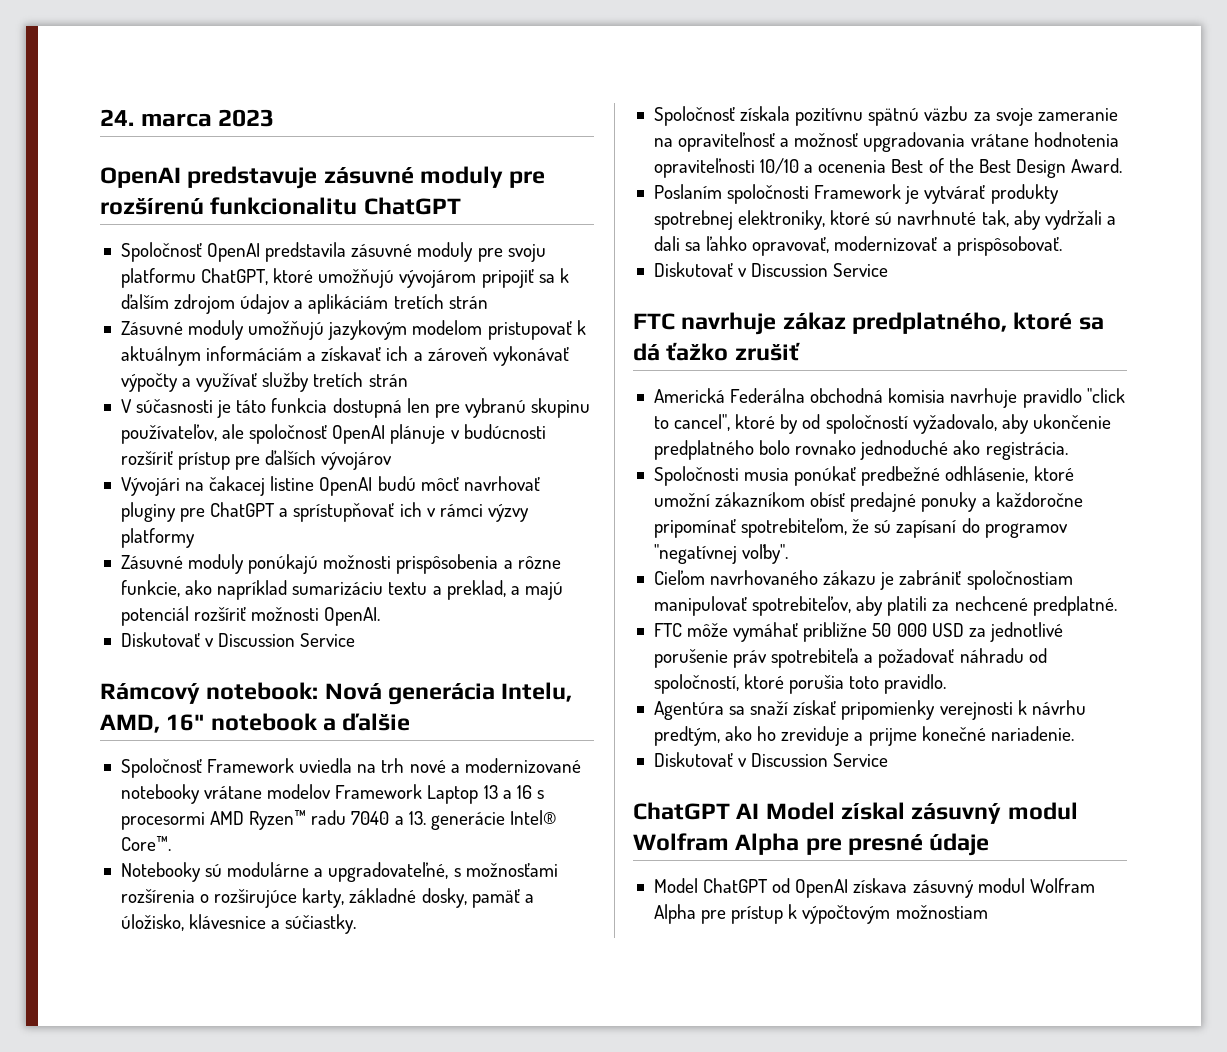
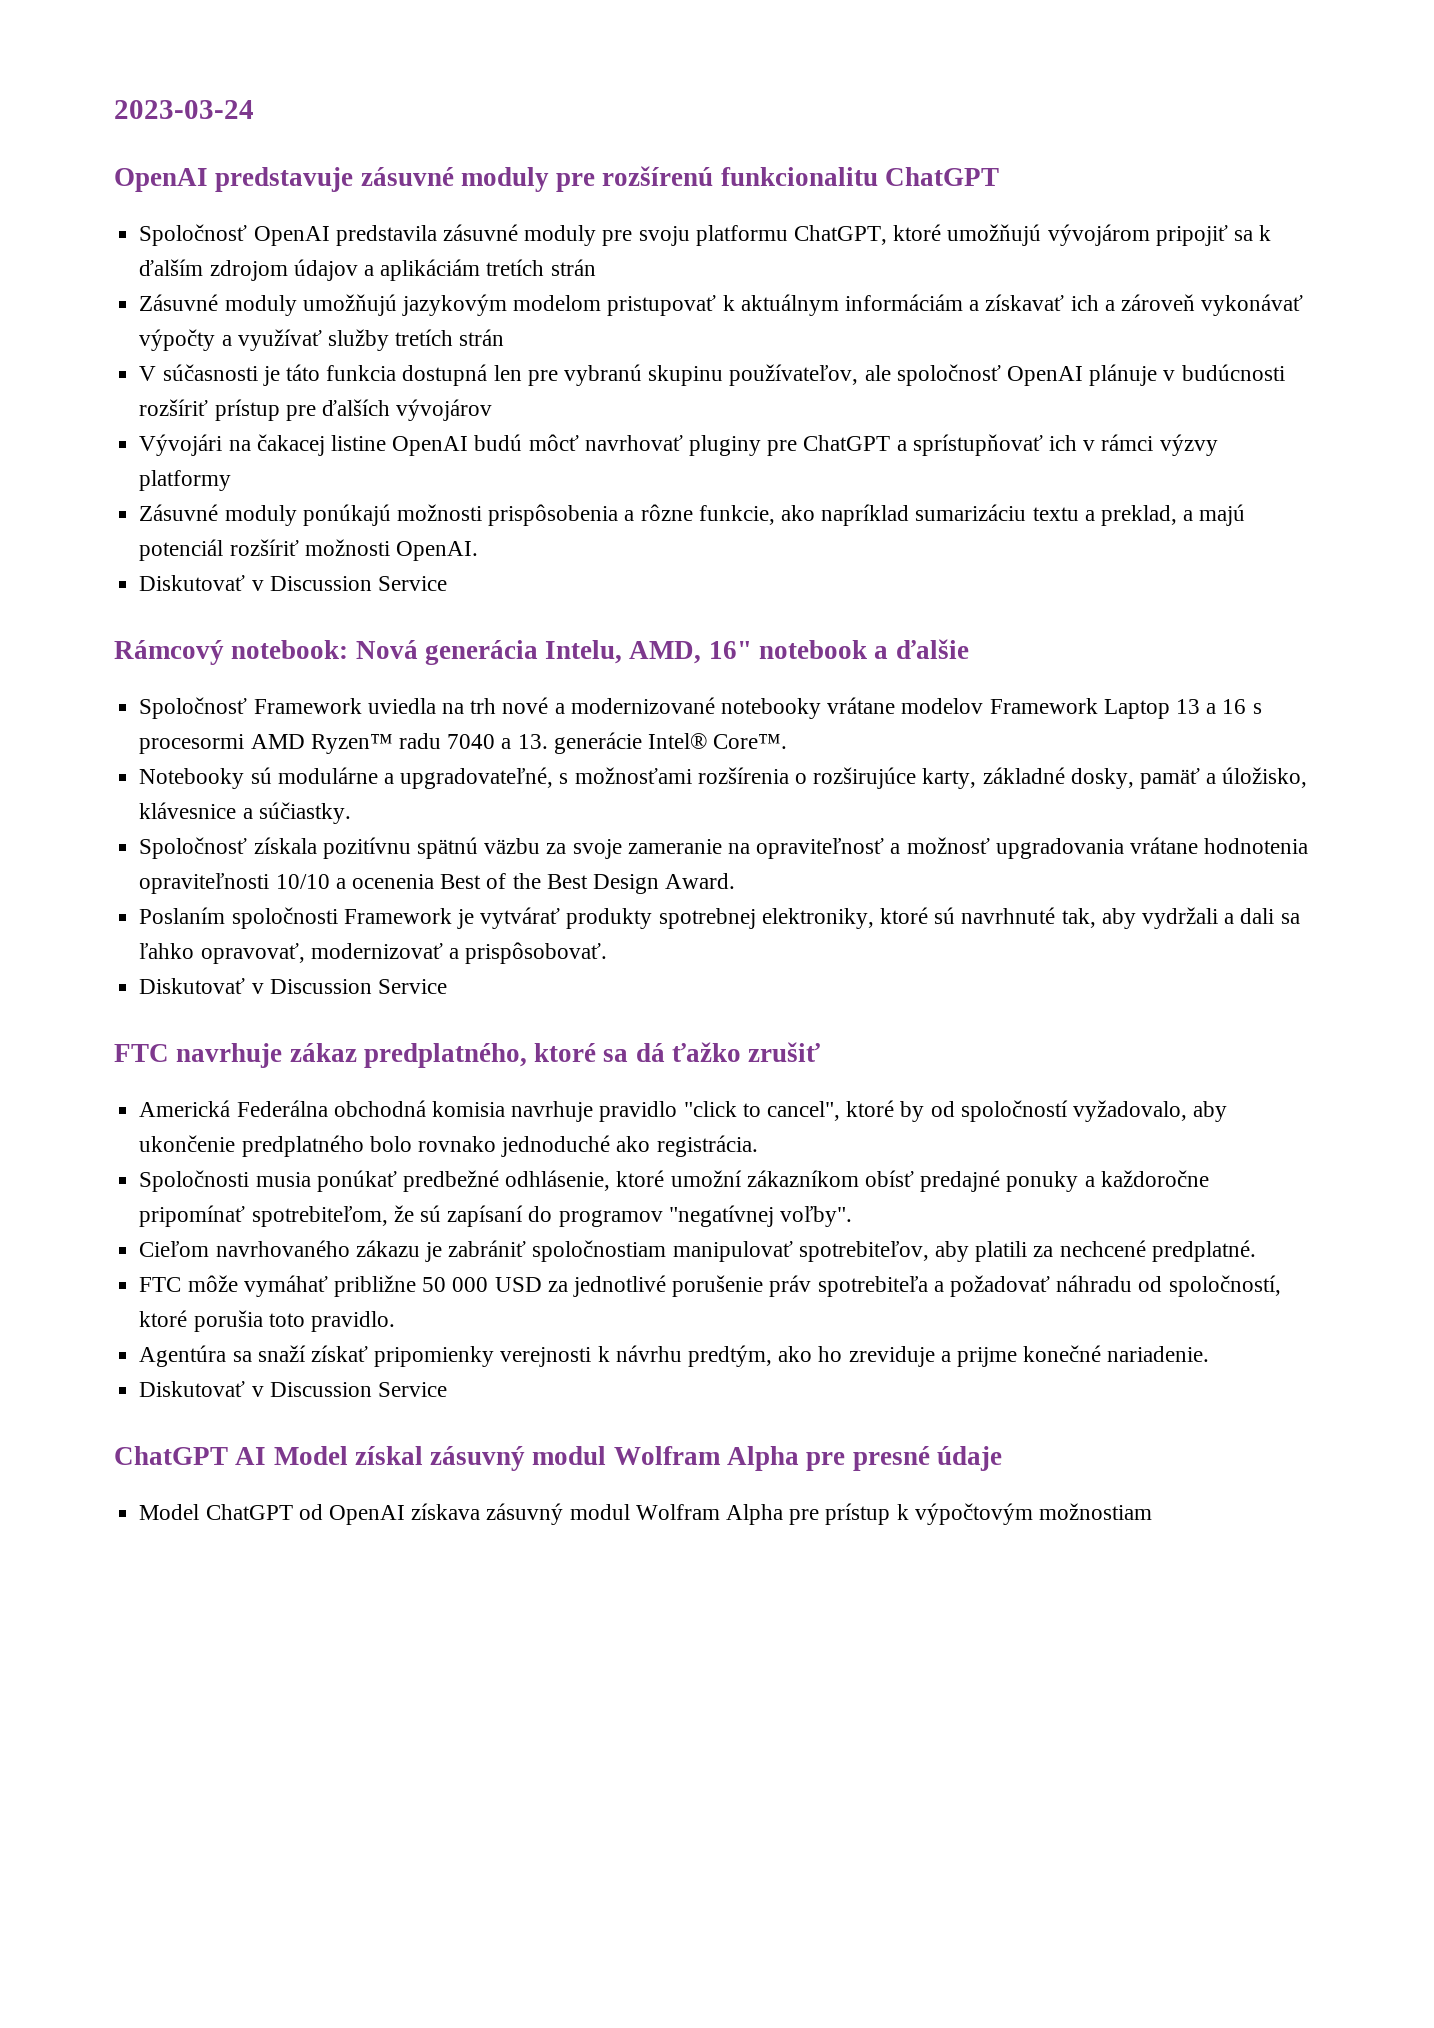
- 24. marca 2023
+ 2023-03-24

